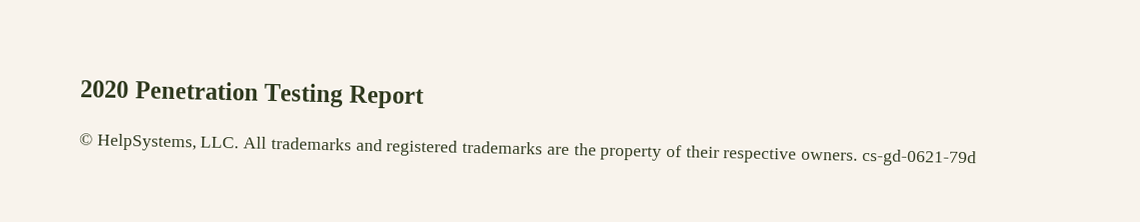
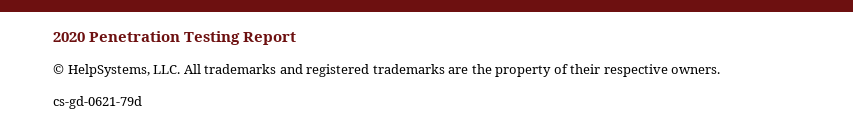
- © HelpSystems, LLC. All trademarks and registered trademarks are the property of their respective owners. cs-gd-0621-79d
+ © HelpSystems, LLC. All trademarks and registered trademarks are the property of their respective owners.
+ cs-gd-0621-79d

